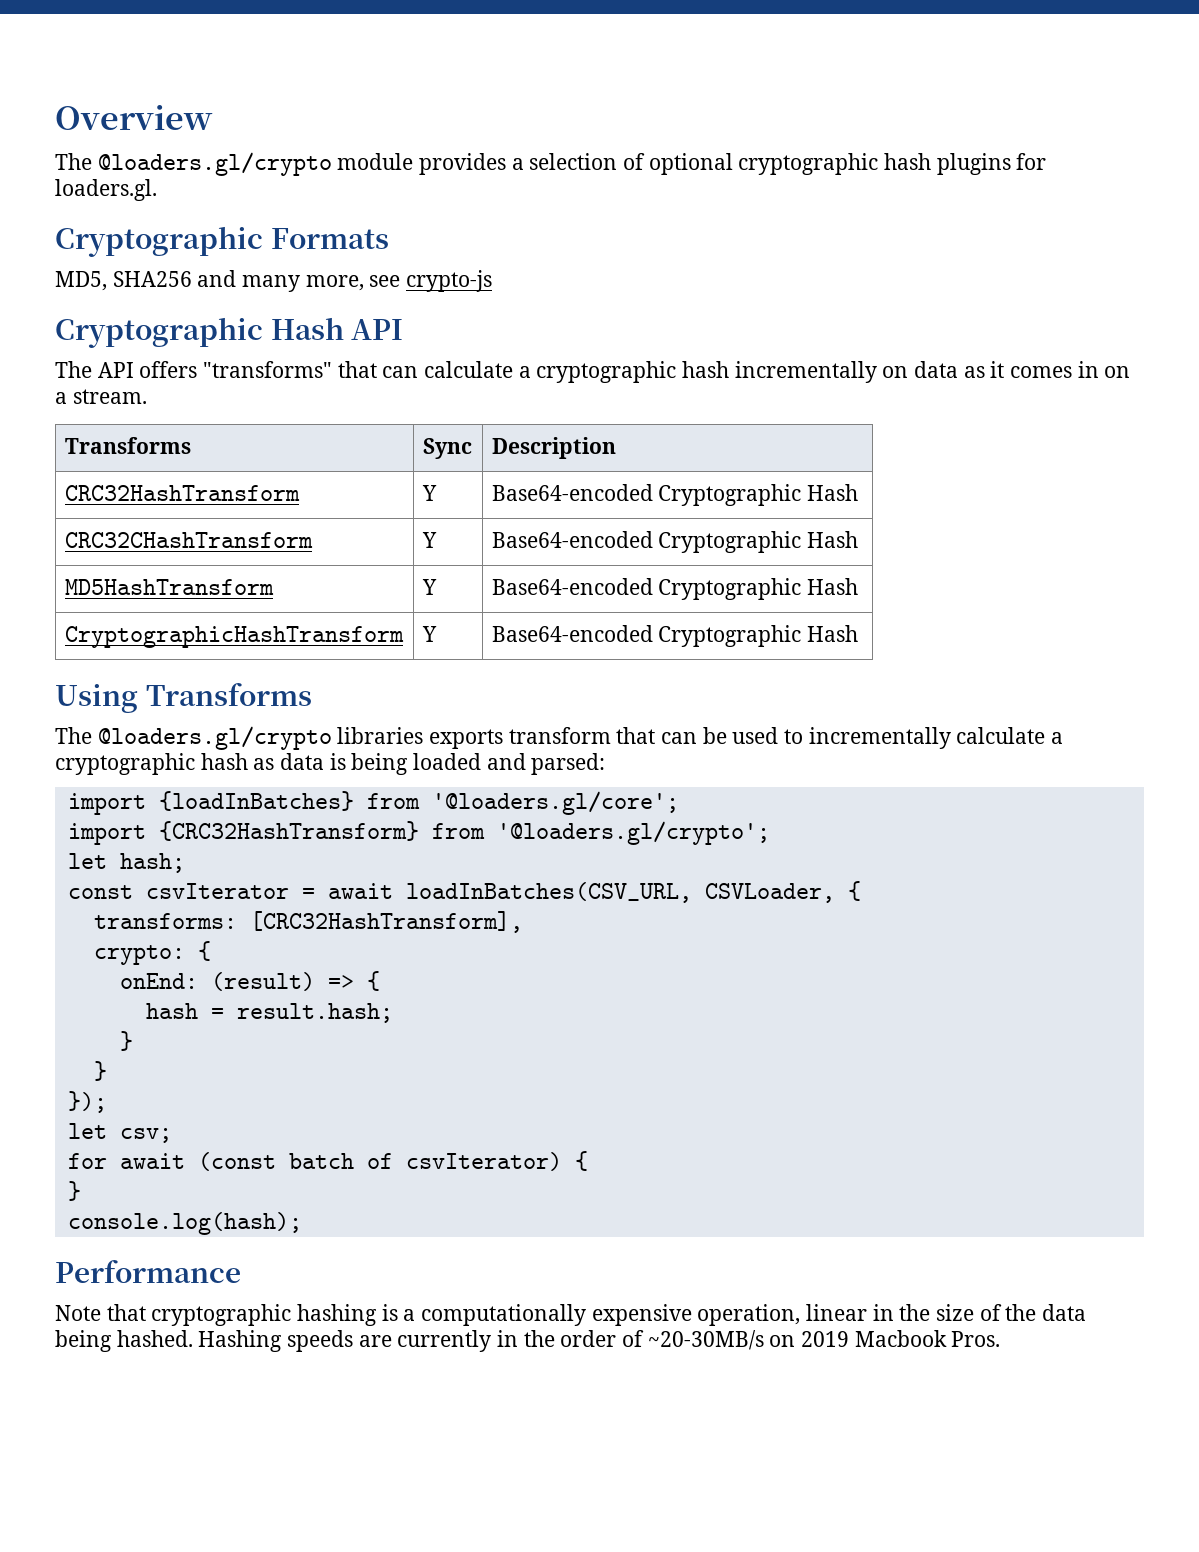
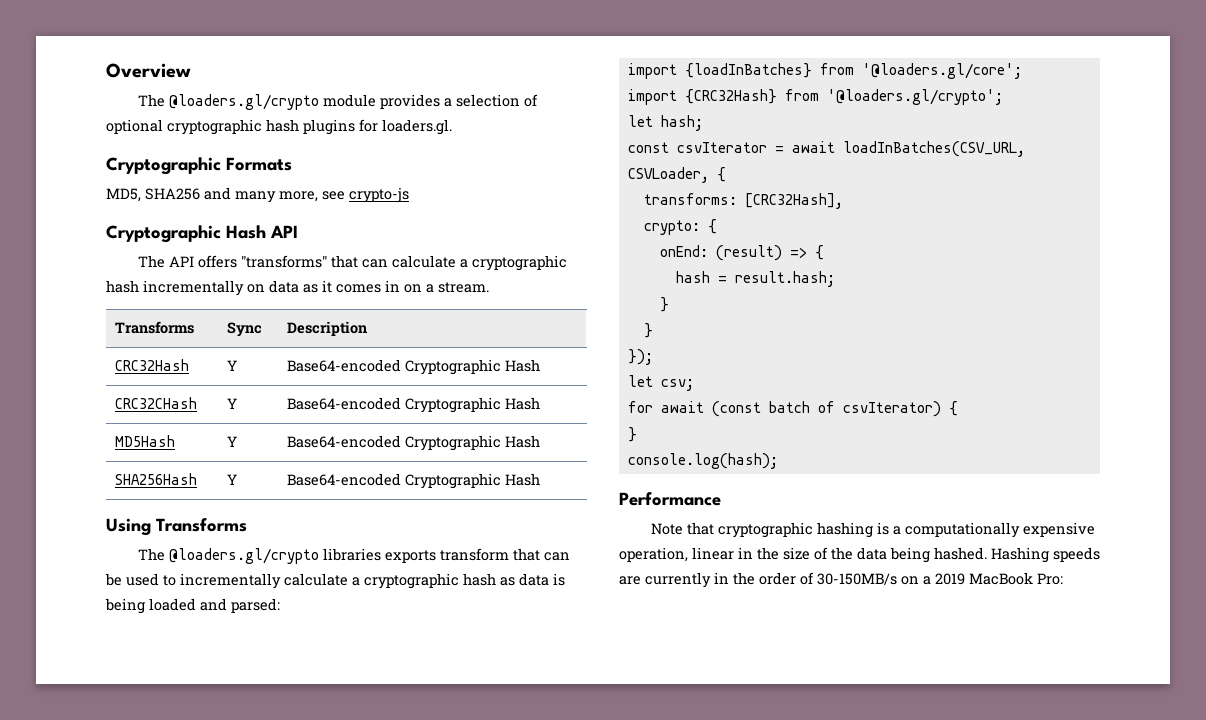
- CRC32HashTransform | Y | Base64-encoded Cryptographic Hash
- CRC32CHashTransform | Y | Base64-encoded Cryptographic Hash
- MD5HashTransform | Y | Base64-encoded Cryptographic Hash
- CryptographicHashTransform | Y | Base64-encoded Cryptographic Hash
+ CRC32Hash | Y | Base64-encoded Cryptographic Hash
+ CRC32CHash | Y | Base64-encoded Cryptographic Hash
+ MD5Hash | Y | Base64-encoded Cryptographic Hash
+ SHA256Hash | Y | Base64-encoded Cryptographic Hash
- import {CRC32HashTransform} from '@loaders.gl/crypto';
+ import {CRC32Hash} from '@loaders.gl/crypto';
- transforms: [CRC32HashTransform],
+ transforms: [CRC32Hash],
- Hashing speeds are currently in the order of ~20-30MB/s on 2019 Macbook Pros.
+ Hashing speeds are currently in the order of 30-150MB/s on a 2019 MacBook Pro:

